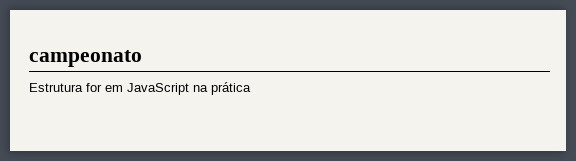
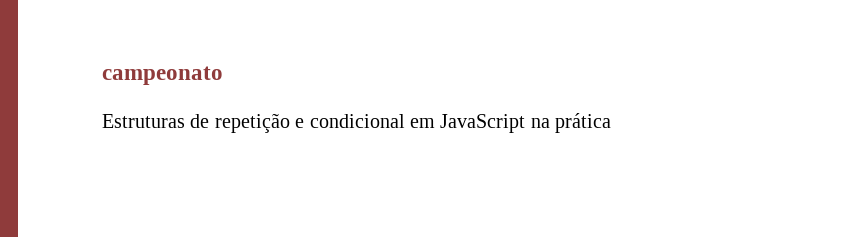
- Estrutura for em JavaScript na prática
+ Estruturas de repetição e condicional em JavaScript na prática

